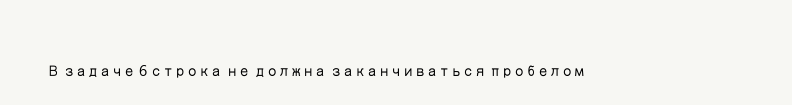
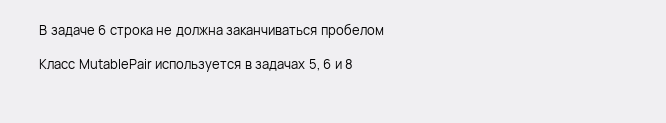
+ Класс MutablePair используется в задачах 5, 6 и 8

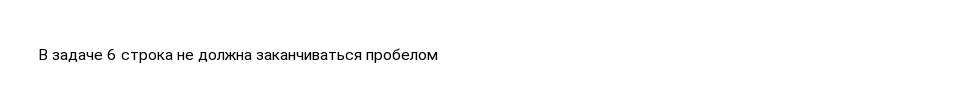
- Класс MutablePair используется в задачах 5, 6 и 8

